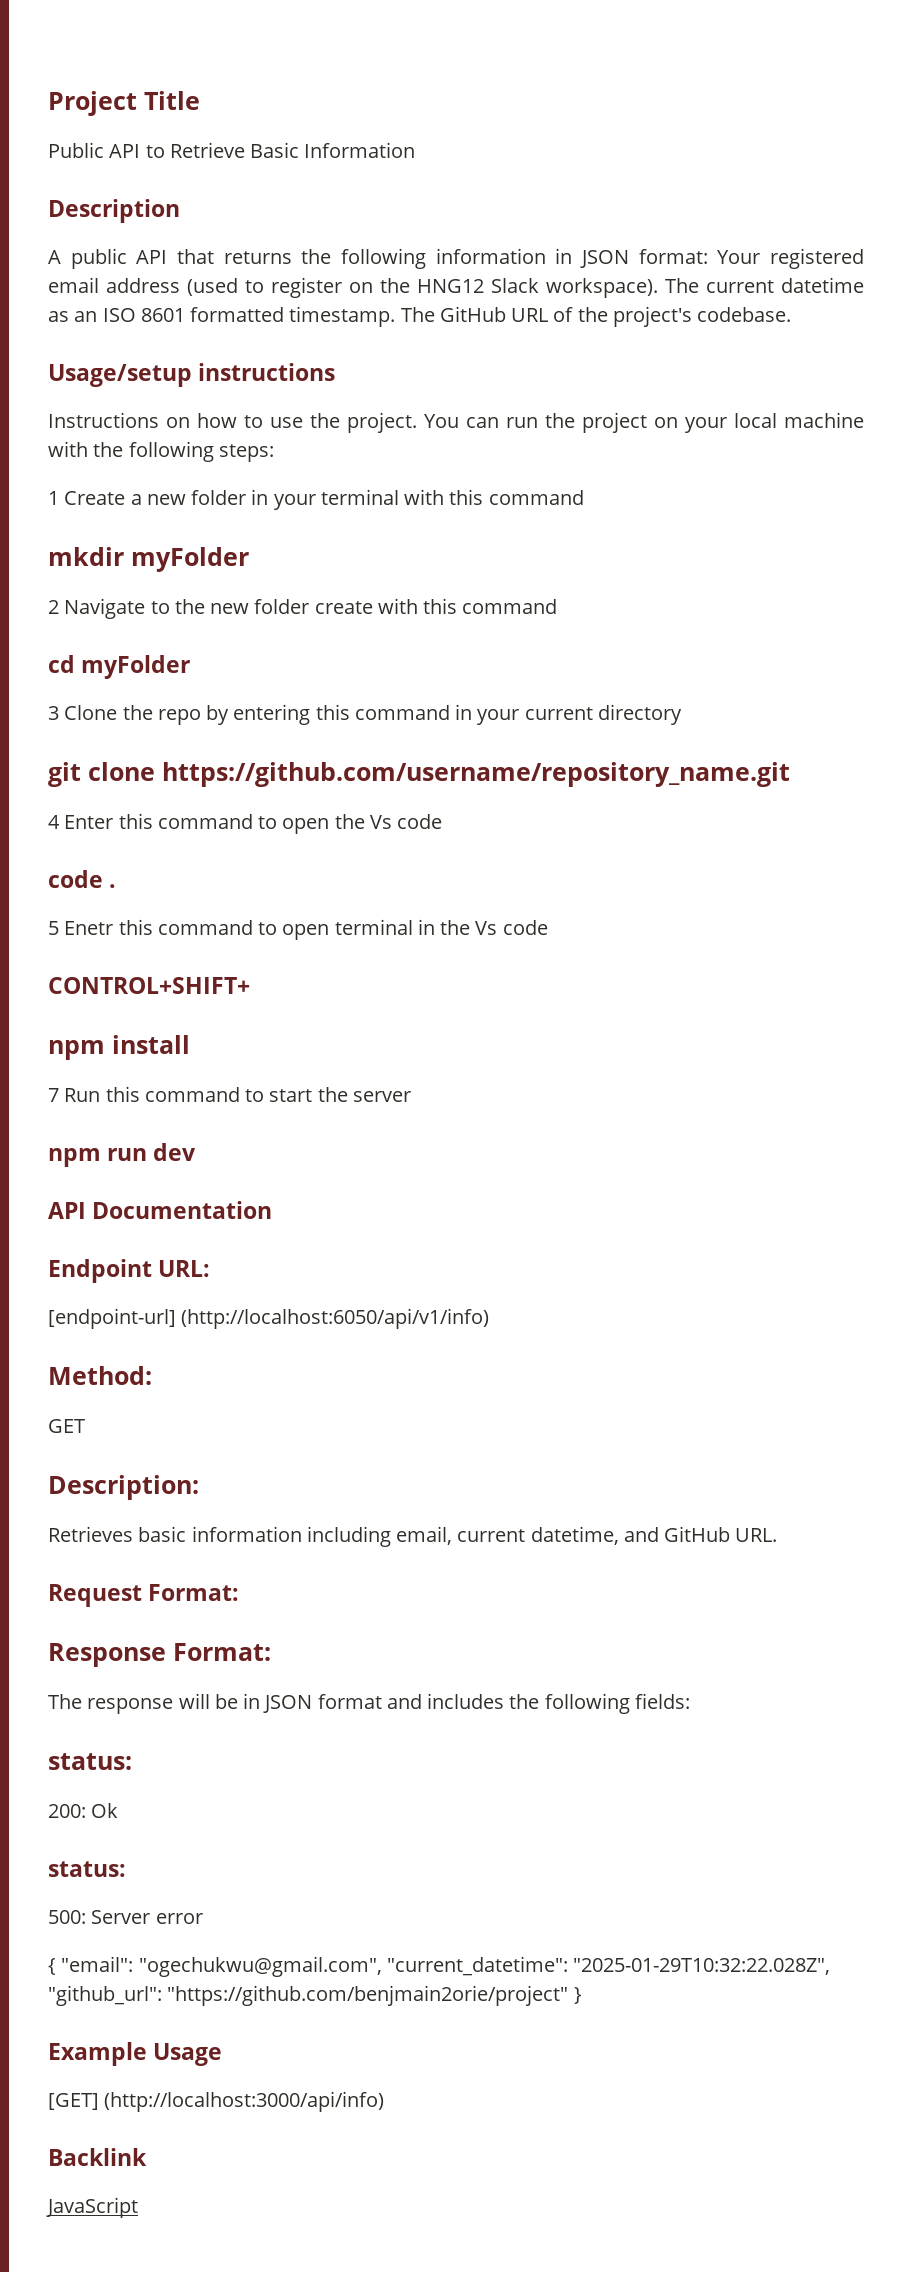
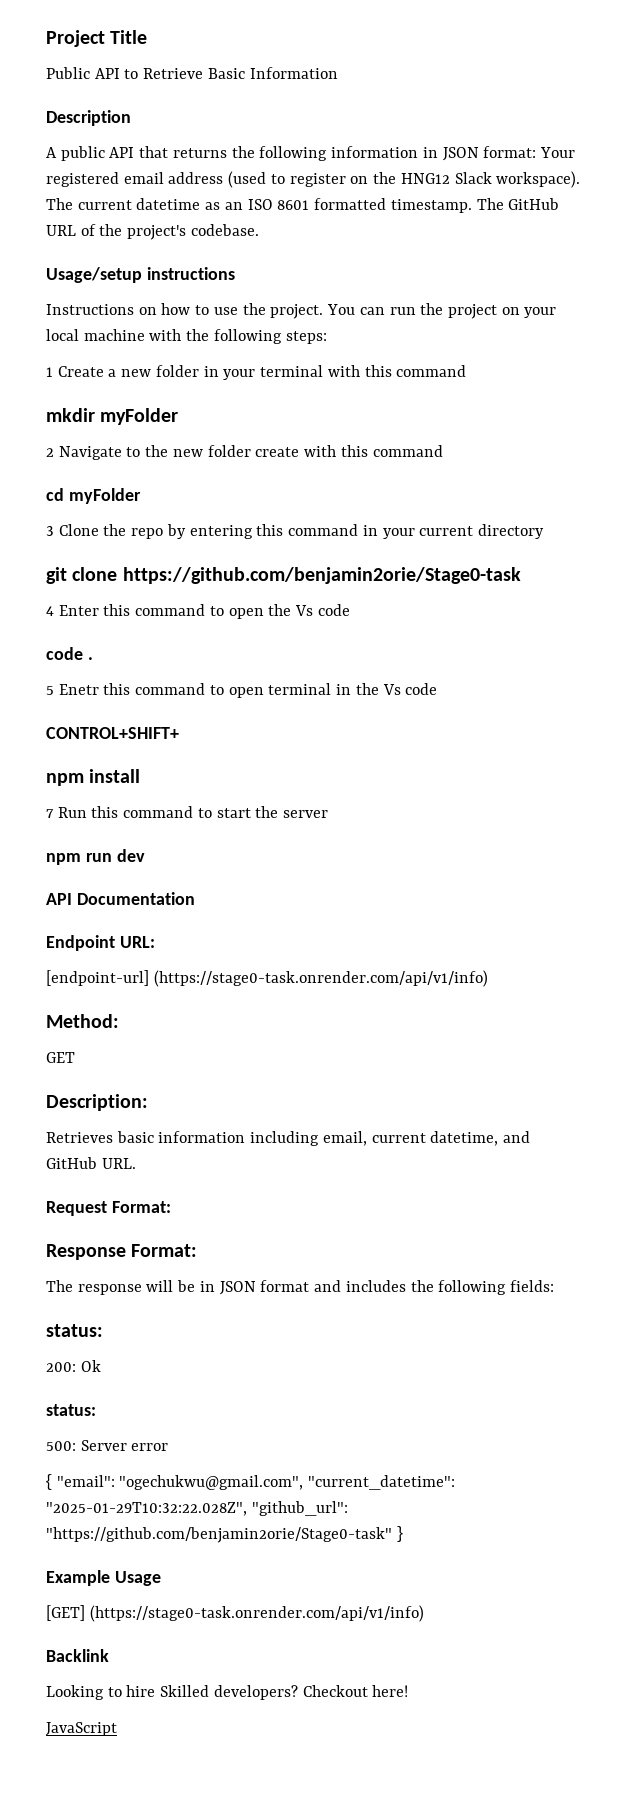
- git clone https://github.com/username/repository_name.git
+ git clone https://github.com/benjamin2orie/Stage0-task
- [endpoint-url] (http://localhost:6050/api/v1/info)
+ [endpoint-url] (https://stage0-task.onrender.com/api/v1/info)
- { "email": "ogechukwu@gmail.com", "current_datetime": "2025-01-29T10:32:22.028Z", "github_url": "https://github.com/benjmain2orie/project" }
+ { "email": "ogechukwu@gmail.com", "current_datetime": "2025-01-29T10:32:22.028Z", "github_url": "https://github.com/benjamin2orie/Stage0-task" }
- [GET] (http://localhost:3000/api/info)
+ [GET] (https://stage0-task.onrender.com/api/v1/info)
+ Looking to hire Skilled developers? Checkout here!

